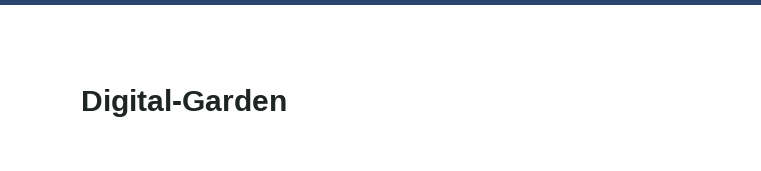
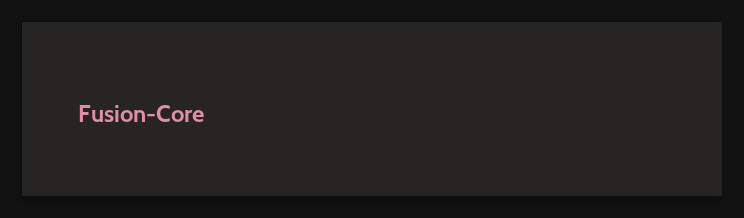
- Digital-Garden
+ Fusion-Core

